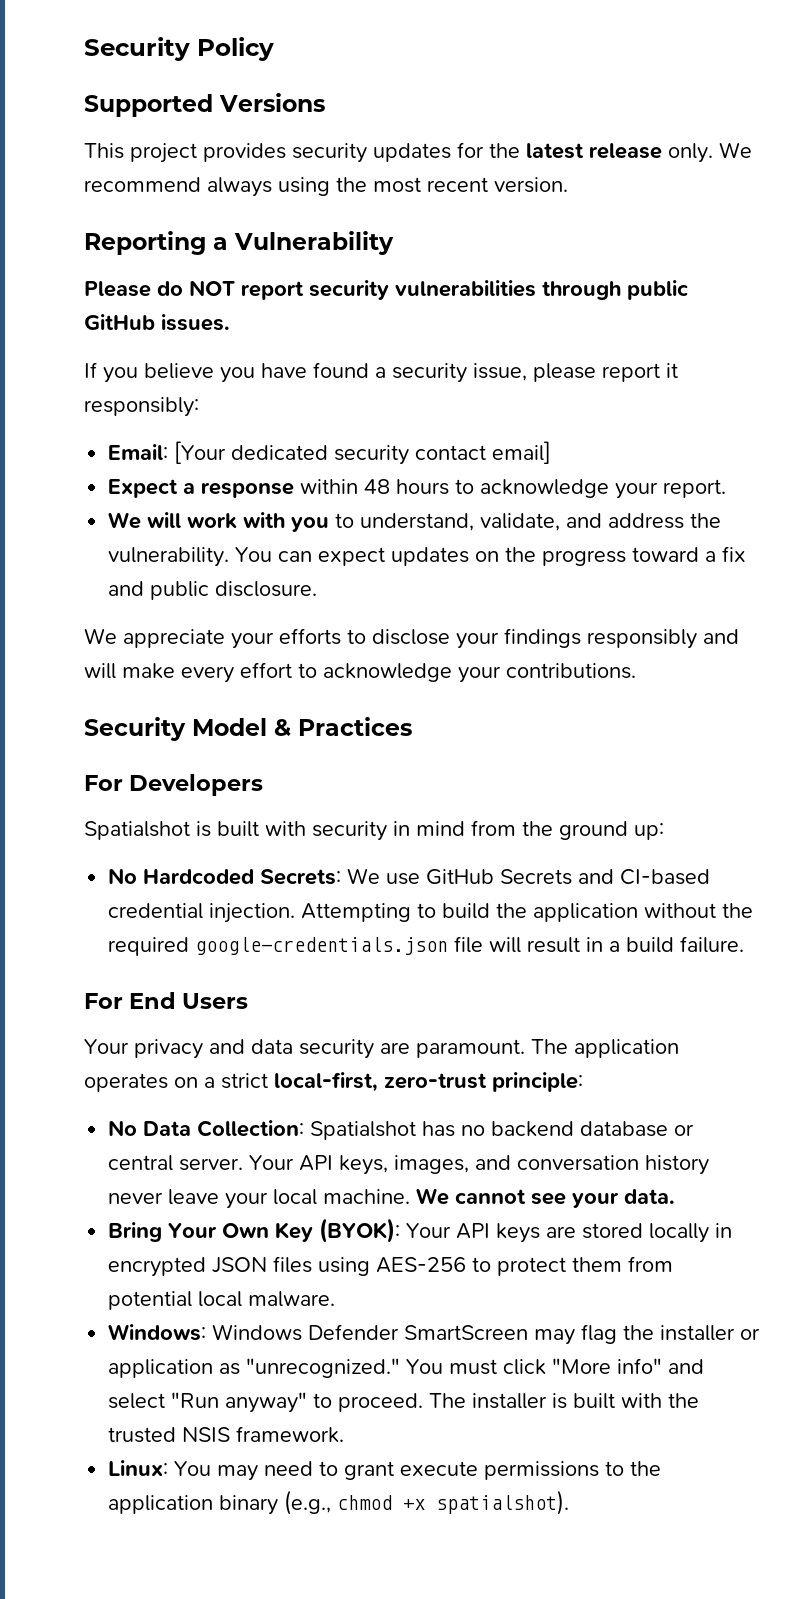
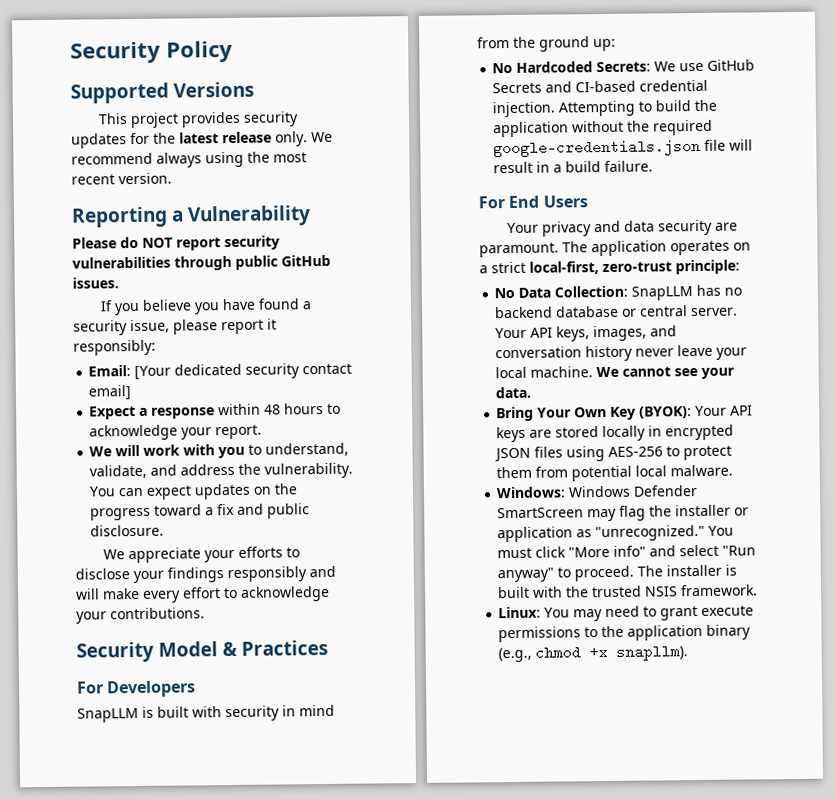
- Spatialshot is built with security in mind from the ground up:
+ SnapLLM is built with security in mind from the ground up:
- No Data Collection: Spatialshot has no backend database or central server.
+ No Data Collection: SnapLLM has no backend database or central server.
- Linux: You may need to grant execute permissions to the application binary (e.g., chmod +x spatialshot).
+ Linux: You may need to grant execute permissions to the application binary (e.g., chmod +x snapllm).

